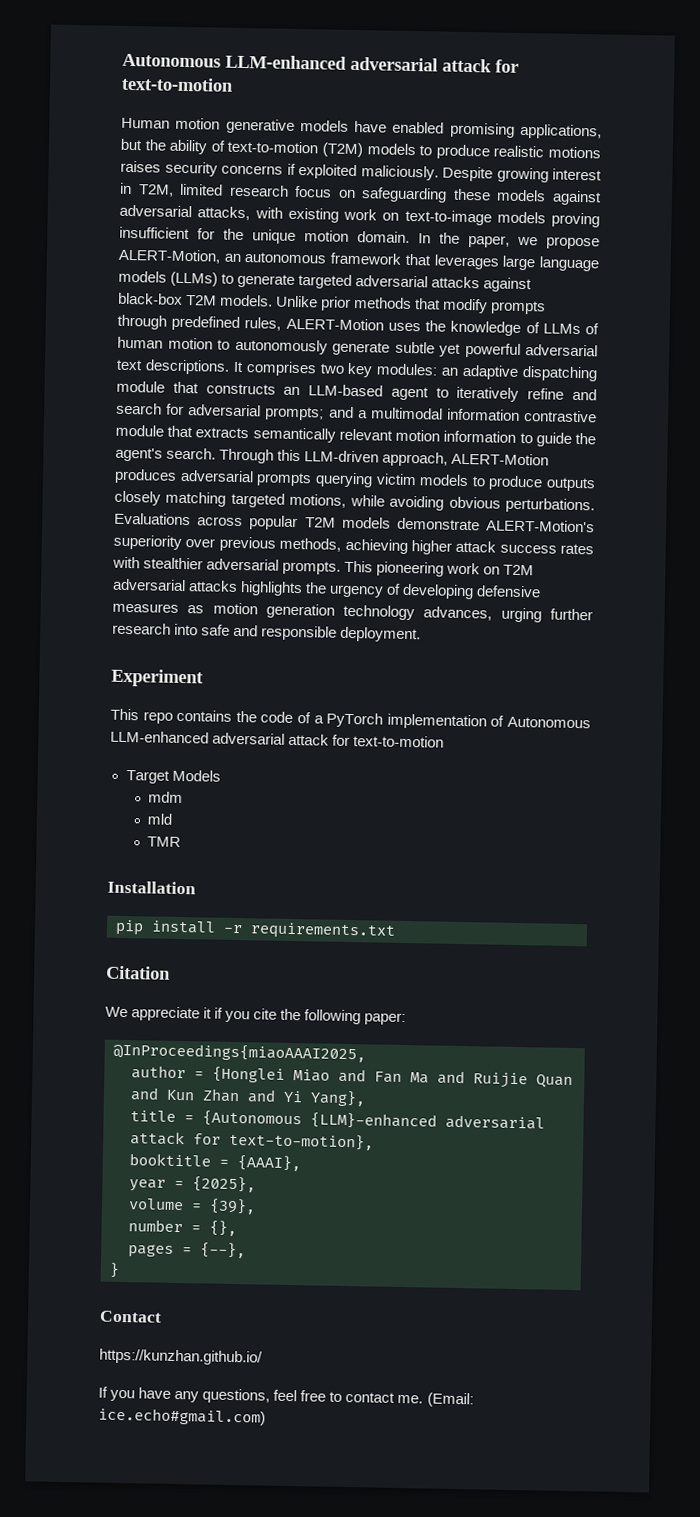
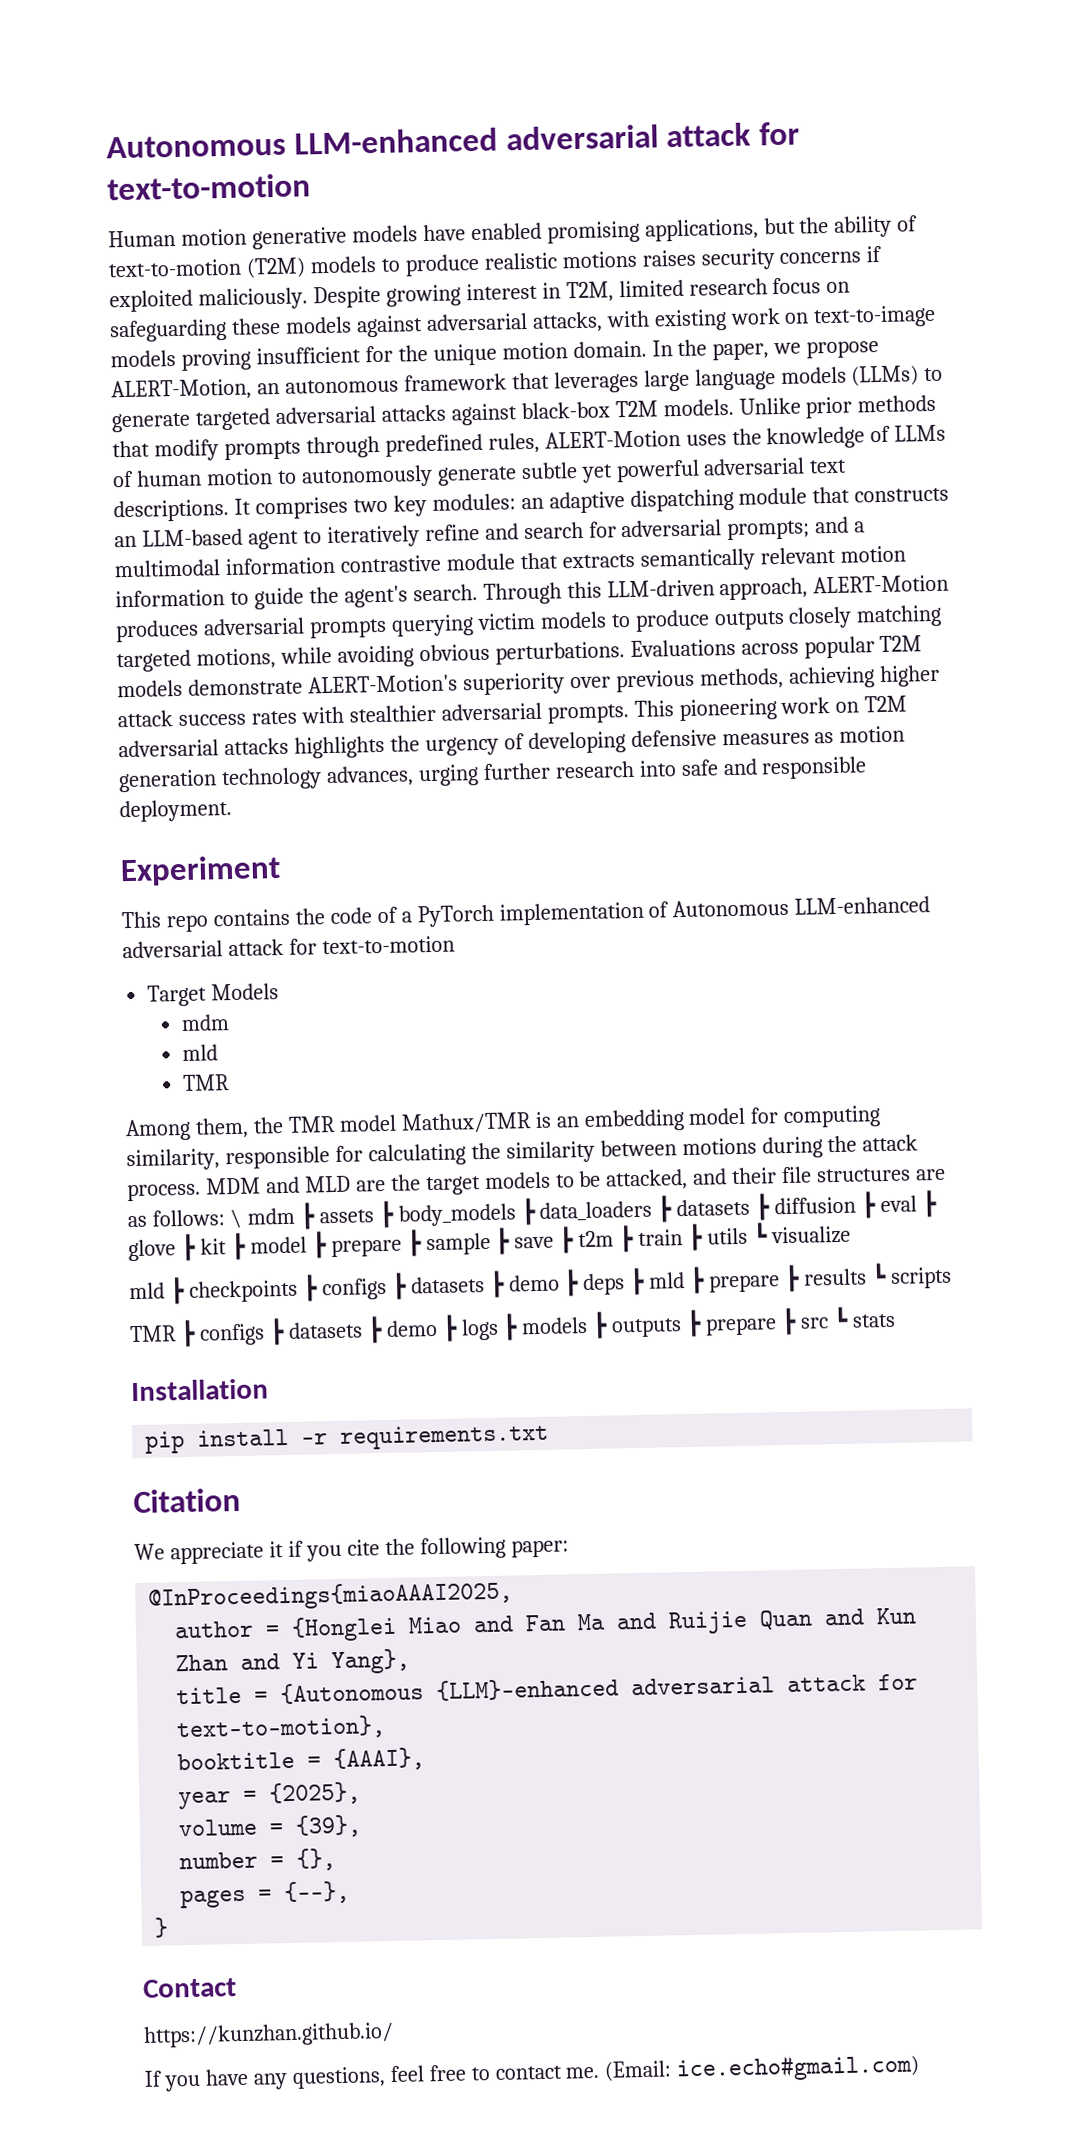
+ Among them, the TMR model Mathux/TMR is an embedding model for computing similarity, responsible for calculating the similarity between motions during the attack process. MDM and MLD are the target models to be attacked, and their file structures are as follows: \ mdm ┣ assets ┣ body_models ┣ data_loaders ┣ datasets ┣ diffusion ┣ eval ┣ glove ┣ kit ┣ model ┣ prepare ┣ sample ┣ save ┣ t2m ┣ train ┣ utils ┗ visualize
+ mld ┣ checkpoints ┣ configs ┣ datasets ┣ demo ┣ deps ┣ mld ┣ prepare ┣ results ┗ scripts
+ TMR ┣ configs ┣ datasets ┣ demo ┣ logs ┣ models ┣ outputs ┣ prepare ┣ src ┗ stats

